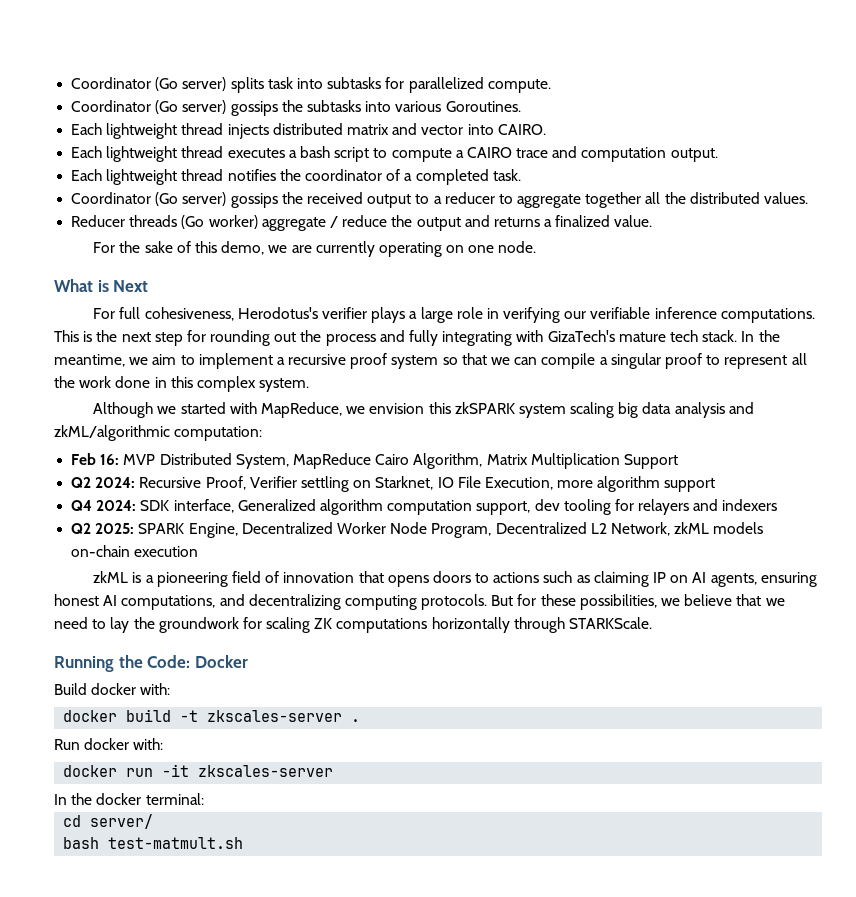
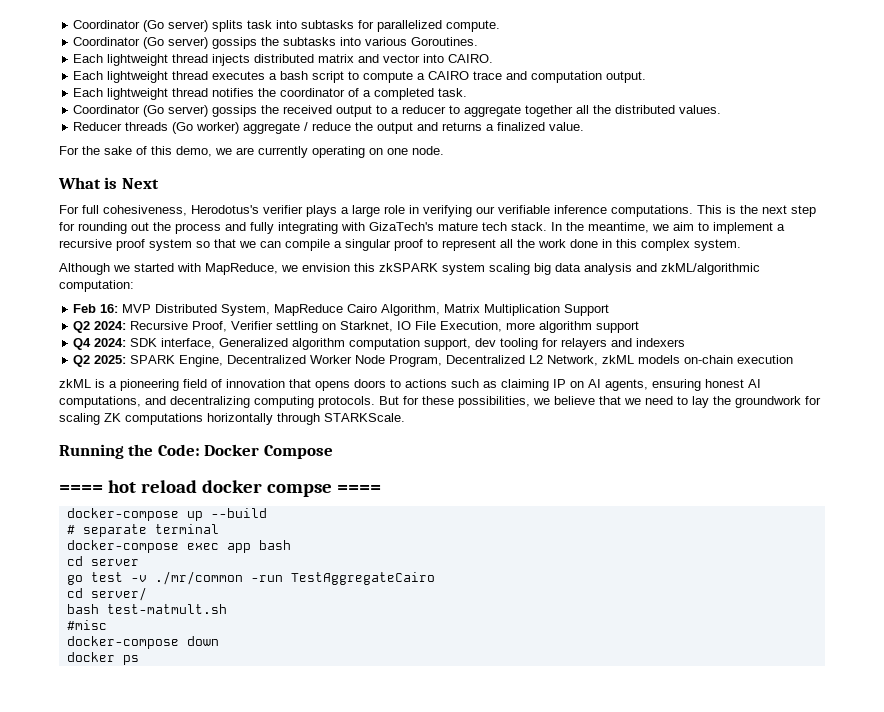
- Running the Code: Docker
- Build docker with:
- docker build -t zkscales-server .
- Run docker with:
- docker run -it zkscales-server
- In the docker terminal:
+ Running the Code: Docker Compose
+ ==== hot reload docker compse ====
+ docker-compose up --build
+ # separate terminal
+ docker-compose exec app bash
+ cd server
+ go test -v ./mr/common -run TestAggregateCairo
+ #misc
+ docker-compose down
+ docker ps

